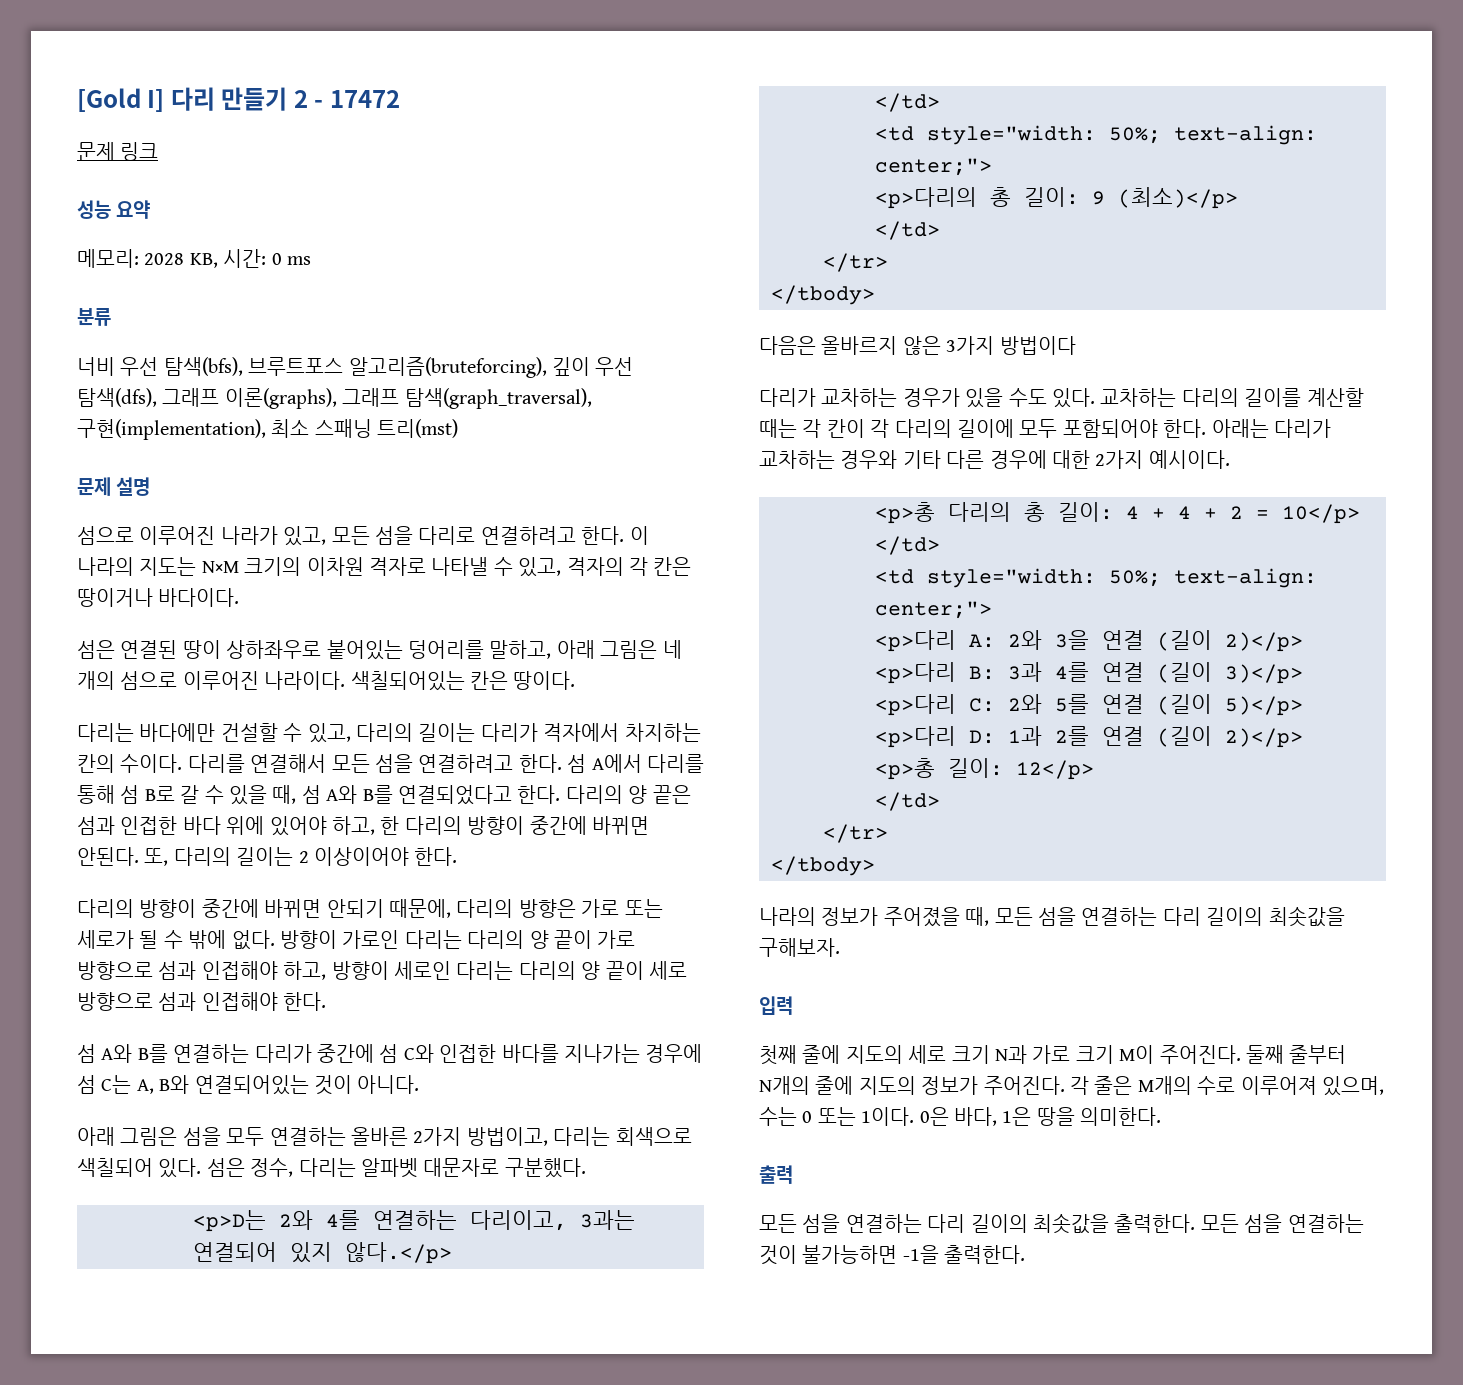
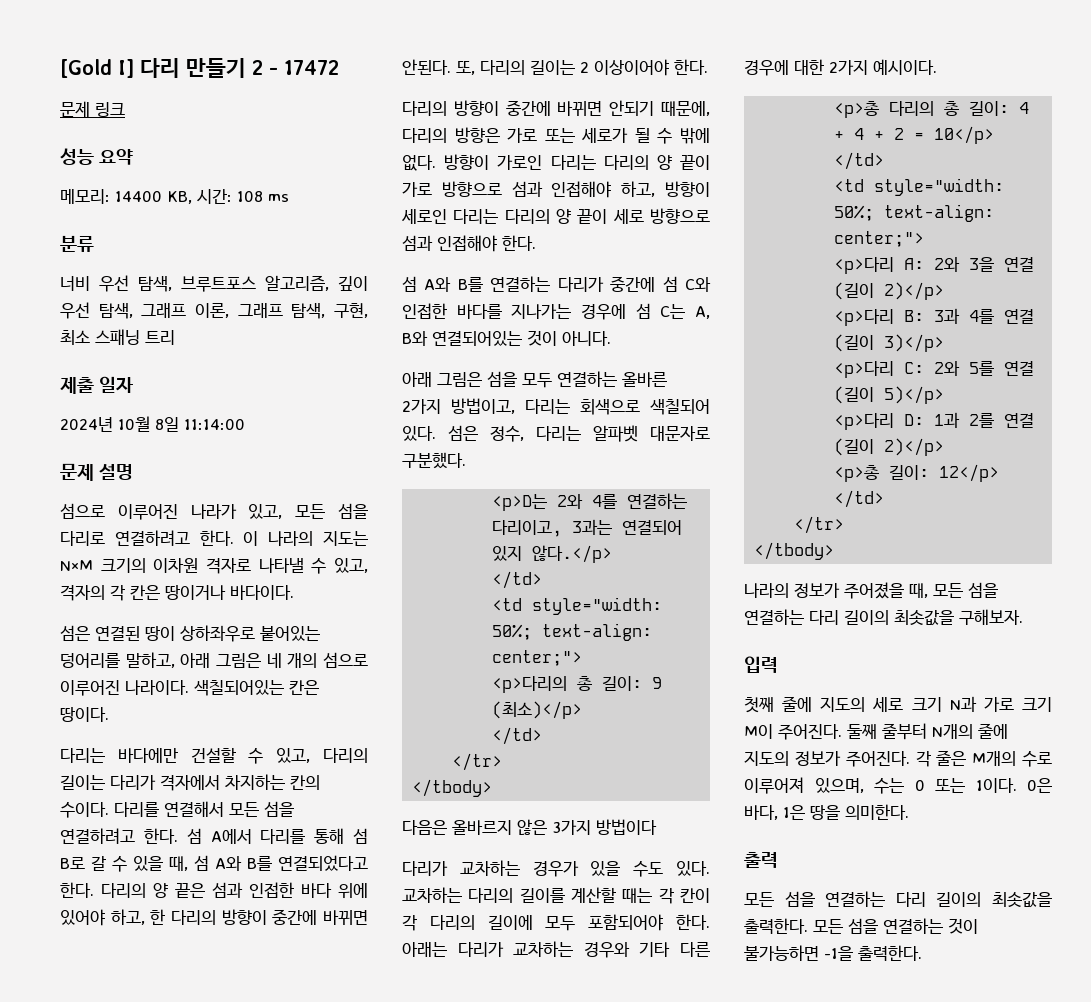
- 메모리: 2028 KB, 시간: 0 ms
+ 메모리: 14400 KB, 시간: 108 ms
- 너비 우선 탐색(bfs), 브루트포스 알고리즘(bruteforcing), 깊이 우선 탐색(dfs), 그래프 이론(graphs), 그래프 탐색(graph_traversal), 구현(implementation), 최소 스패닝 트리(mst)
+ 너비 우선 탐색, 브루트포스 알고리즘, 깊이 우선 탐색, 그래프 이론, 그래프 탐색, 구현, 최소 스패닝 트리
+ 제출 일자
+ 2024년 10월 8일 11:14:00

